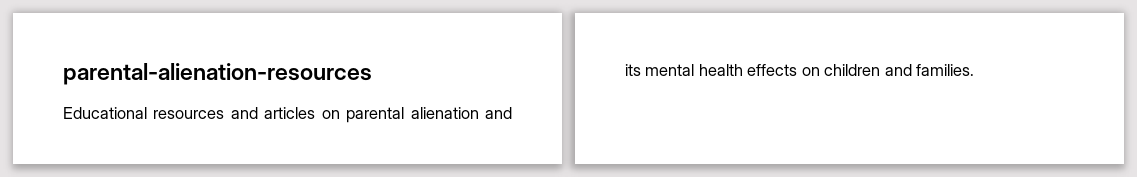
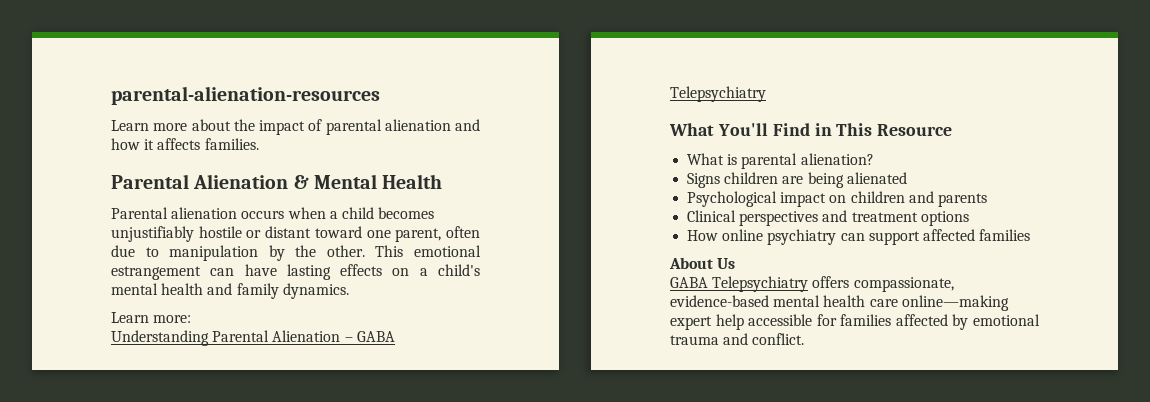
- Educational resources and articles on parental alienation and its mental health effects on children and families.
+ Learn more about the impact of parental alienation and how it affects families.
+ Parental Alienation & Mental Health
+ Parental alienation occurs when a child becomes unjustifiably hostile or distant toward one parent, often due to manipulation by the other. This emotional estrangement can have lasting effects on a child's mental health and family dynamics.
+ Learn more:
+ Understanding Parental Alienation – GABA Telepsychiatry
+ What You'll Find in This Resource
+ What is parental alienation?
+ Signs children are being alienated
+ Psychological impact on children and parents
+ Clinical perspectives and treatment options
+ How online psychiatry can support affected families
+ About Us
+ GABA Telepsychiatry offers compassionate, evidence-based mental health care online—making expert help accessible for families affected by emotional trauma and conflict.

